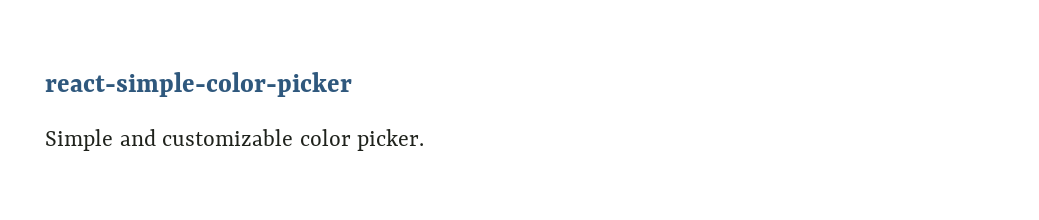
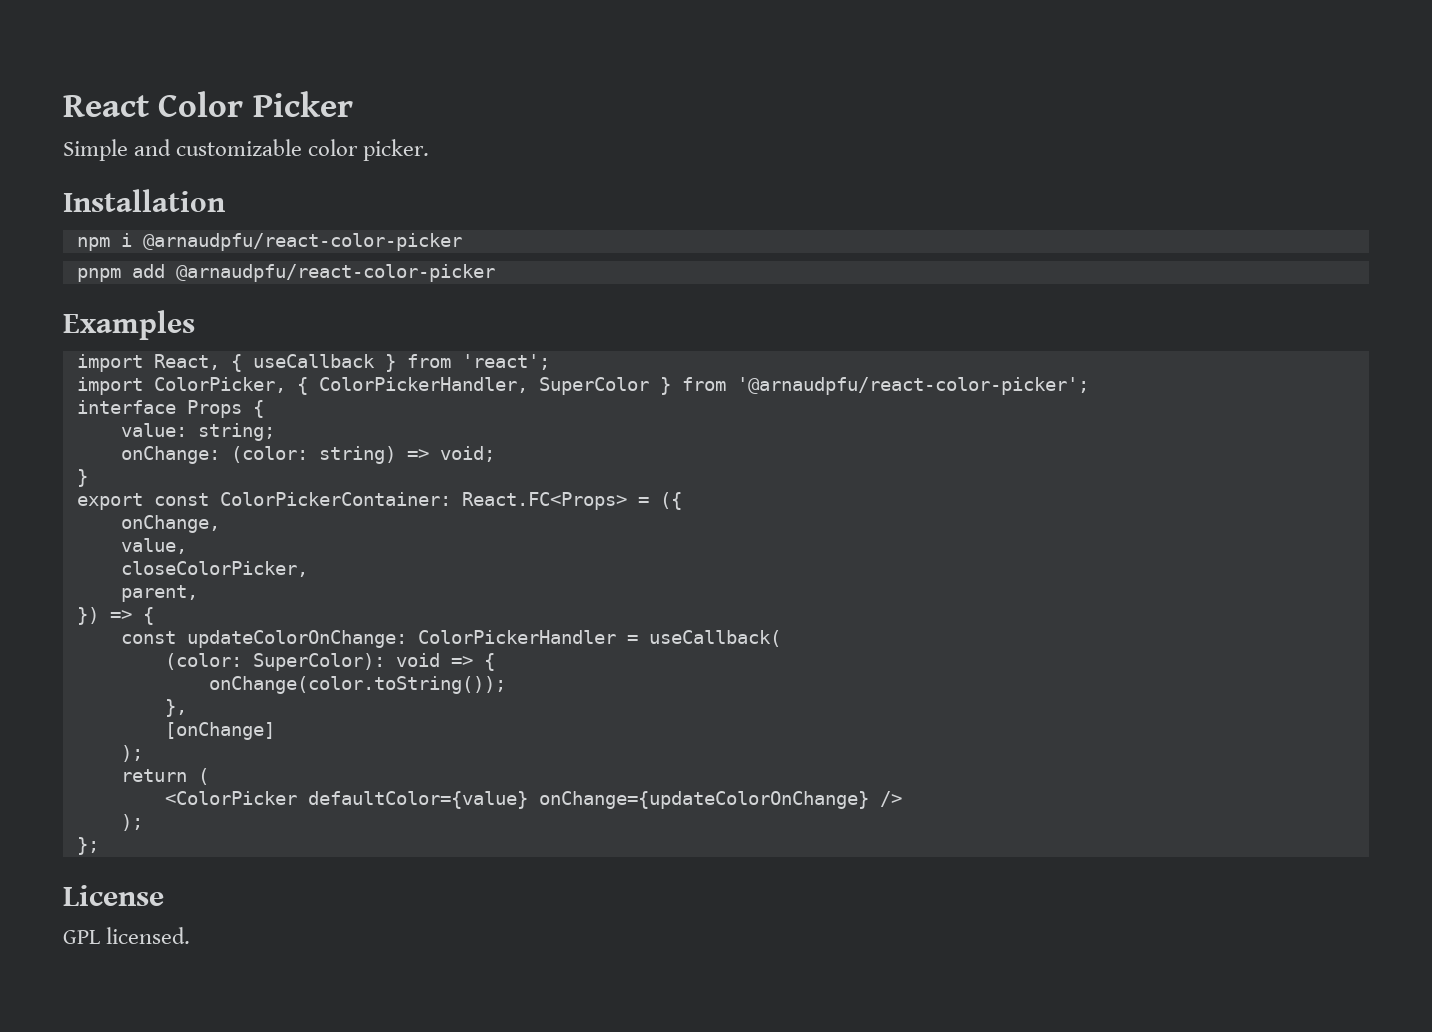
- react-simple-color-picker
+ React Color Picker
+ Installation
+ npm i @arnaudpfu/react-color-picker
+ pnpm add @arnaudpfu/react-color-picker
+ Examples
+ import React, { useCallback } from 'react';
+ import ColorPicker, { ColorPickerHandler, SuperColor } from '@arnaudpfu/react-color-picker';
+ interface Props {
+ value: string;
+ onChange: (color: string) => void;
+ }
+ export const ColorPickerContainer: React.FC<Props> = ({
+ onChange,
+ value,
+ closeColorPicker,
+ parent,
+ }) => {
+ const updateColorOnChange: ColorPickerHandler = useCallback(
+ (color: SuperColor): void => {
+ onChange(color.toString());
+ },
+ [onChange]
+ );
+ return (
+ <ColorPicker defaultColor={value} onChange={updateColorOnChange} />
+ );
+ };
+ License
+ GPL licensed.

